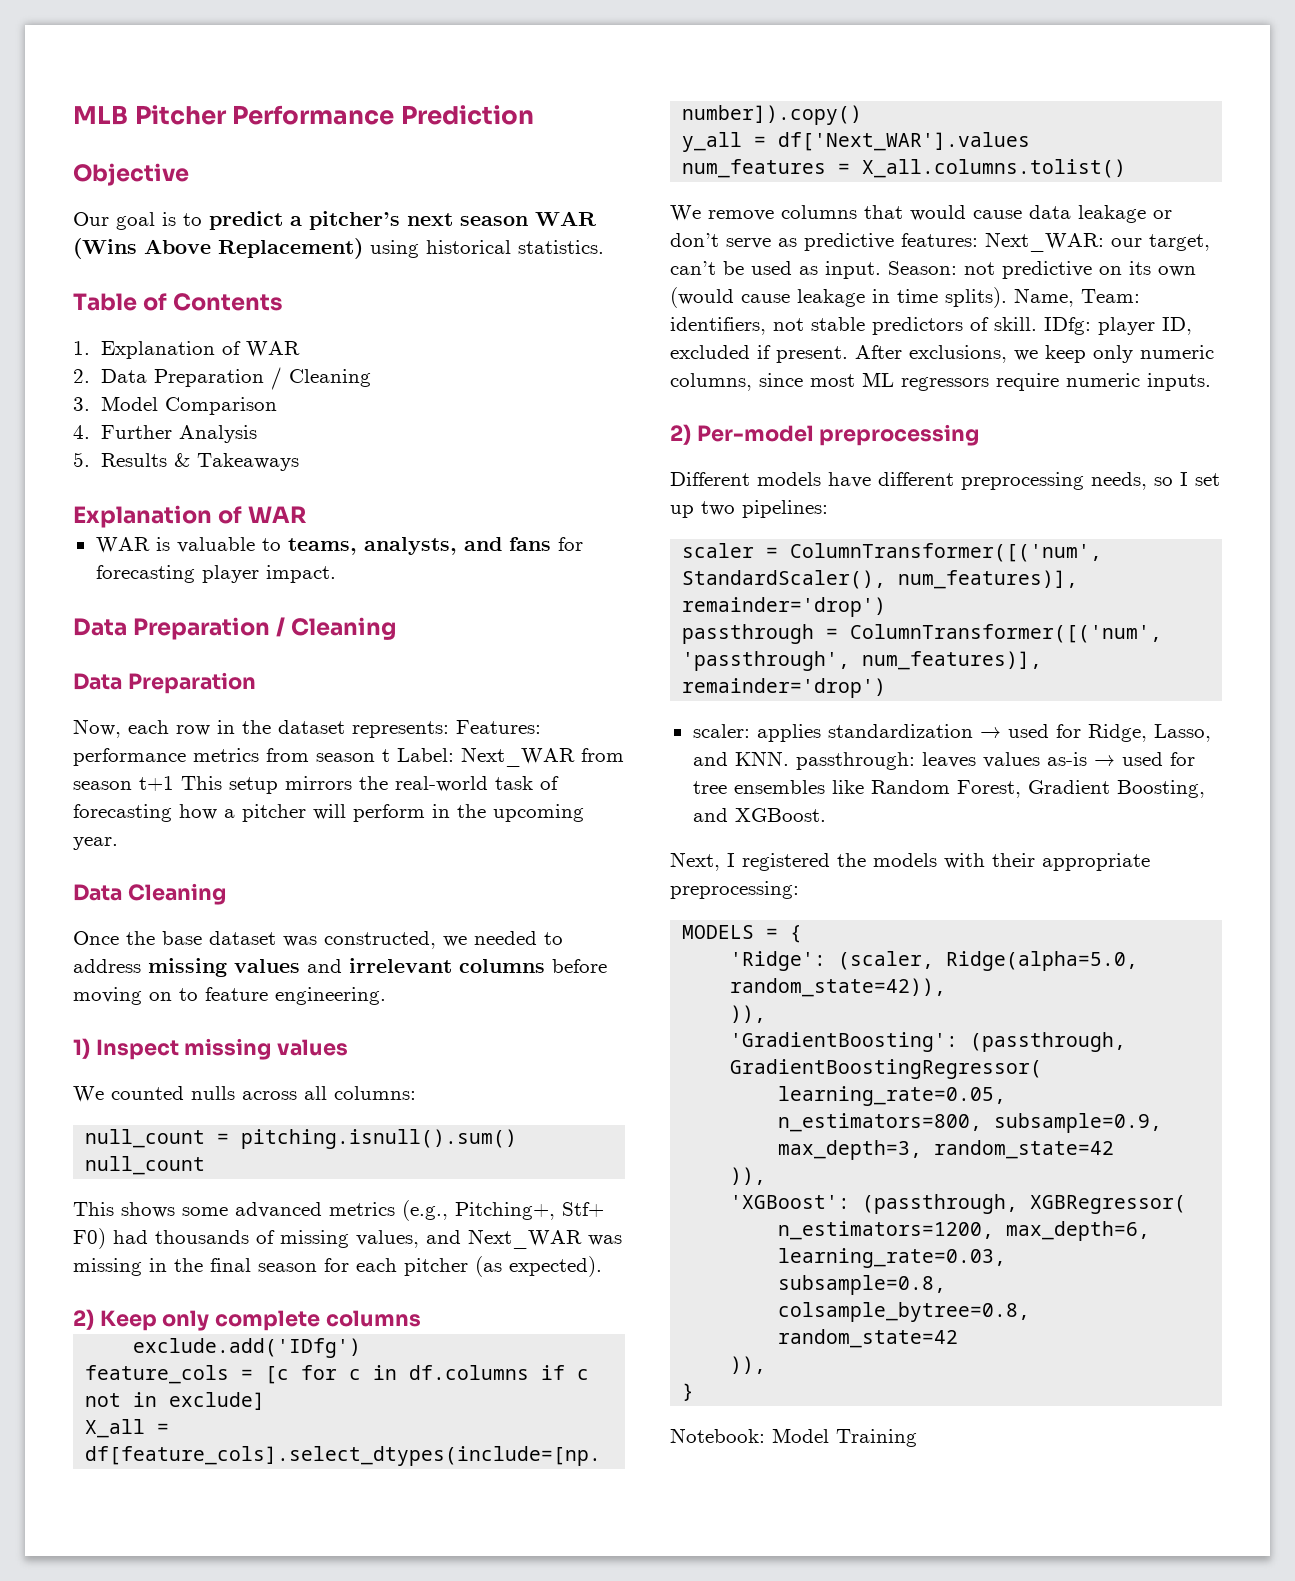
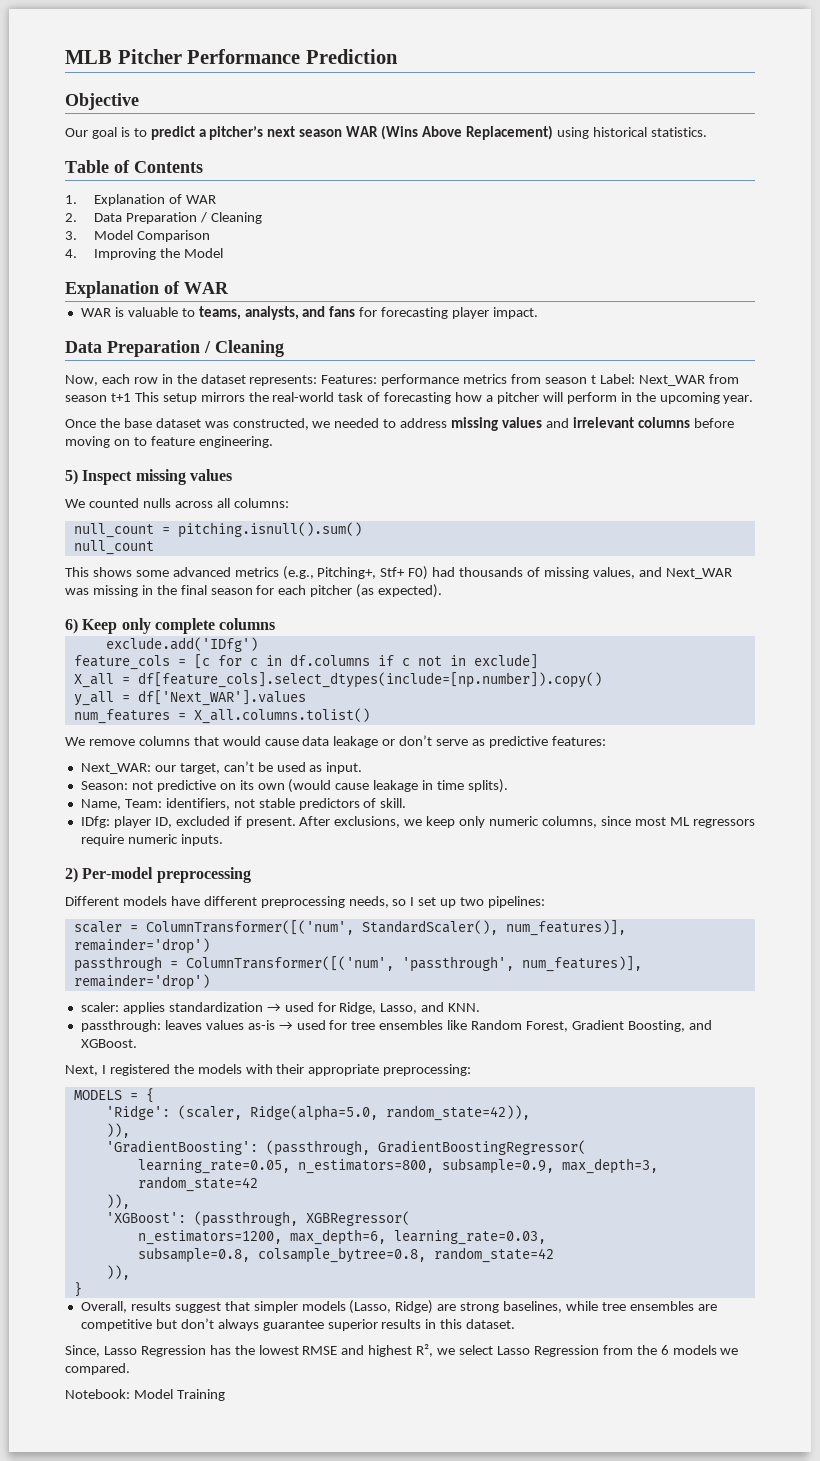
- 4. Further Analysis
- 5. Results & Takeaways
+ 4. Improving the Model
  WAR is valuable to teams, analysts, and fans for forecasting player impact.
  Data Preparation / Cleaning
- Data Preparation
- Data Cleaning
- 1) Inspect missing values
+ 5) Inspect missing values
- 2) Keep only complete columns
+ 6) Keep only complete columns
- We remove columns that would cause data leakage or don’t serve as predictive features: Next_WAR: our target, can’t be used as input. Season: not predictive on its own (would cause leakage in time splits). Name, Team: identifiers, not stable predictors of skill. IDfg: player ID, excluded if present.
+ We remove columns that would cause data leakage or don’t serve as predictive features:
+ Next_WAR: our target, can’t be used as input.
+ Season: not predictive on its own (would cause leakage in time splits).
+ Name, Team: identifiers, not stable predictors of skill.
+ IDfg: player ID, excluded if present.
- scaler: applies standardization → used for Ridge, Lasso, and KNN. passthrough: leaves values as-is → used for tree ensembles like Random Forest, Gradient Boosting, and XGBoost.
+ scaler: applies standardization → used for Ridge, Lasso, and KNN.
+ passthrough: leaves values as-is → used for tree ensembles like Random Forest, Gradient Boosting, and XGBoost.
+ Overall, results suggest that simpler models (Lasso, Ridge) are strong baselines, while tree ensembles are competitive but don’t always guarantee superior results in this dataset.
+ Since, Lasso Regression has the lowest RMSE and highest R², we select Lasso Regression from the 6 models we compared.

